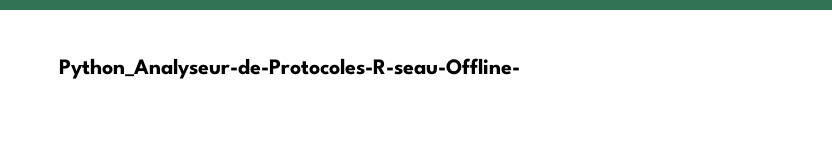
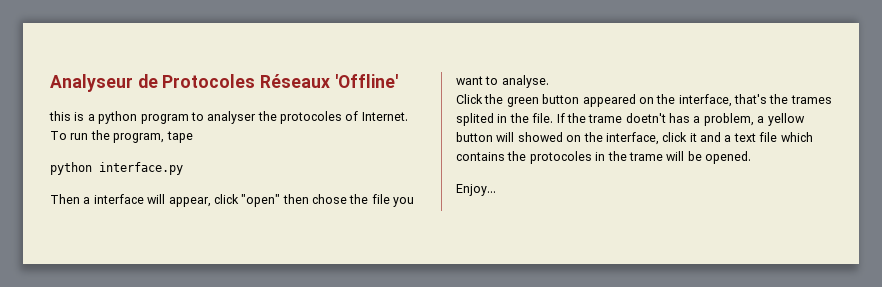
- Python_Analyseur-de-Protocoles-R-seau-Offline-
+ Analyseur de Protocoles Réseaux 'Offline'
+ this is a python program to analyser the protocoles of Internet. To run the program, tape
+ python interface.py
+ Then a interface will appear, click "open" then chose the file you want to analyse.
+ Click the green button appeared on the interface, that's the trames splited in the file. If the trame doetn't has a problem, a yellow button will showed on the interface, click it and a text file which contains the protocoles in the trame will be opened.
+ Enjoy...

